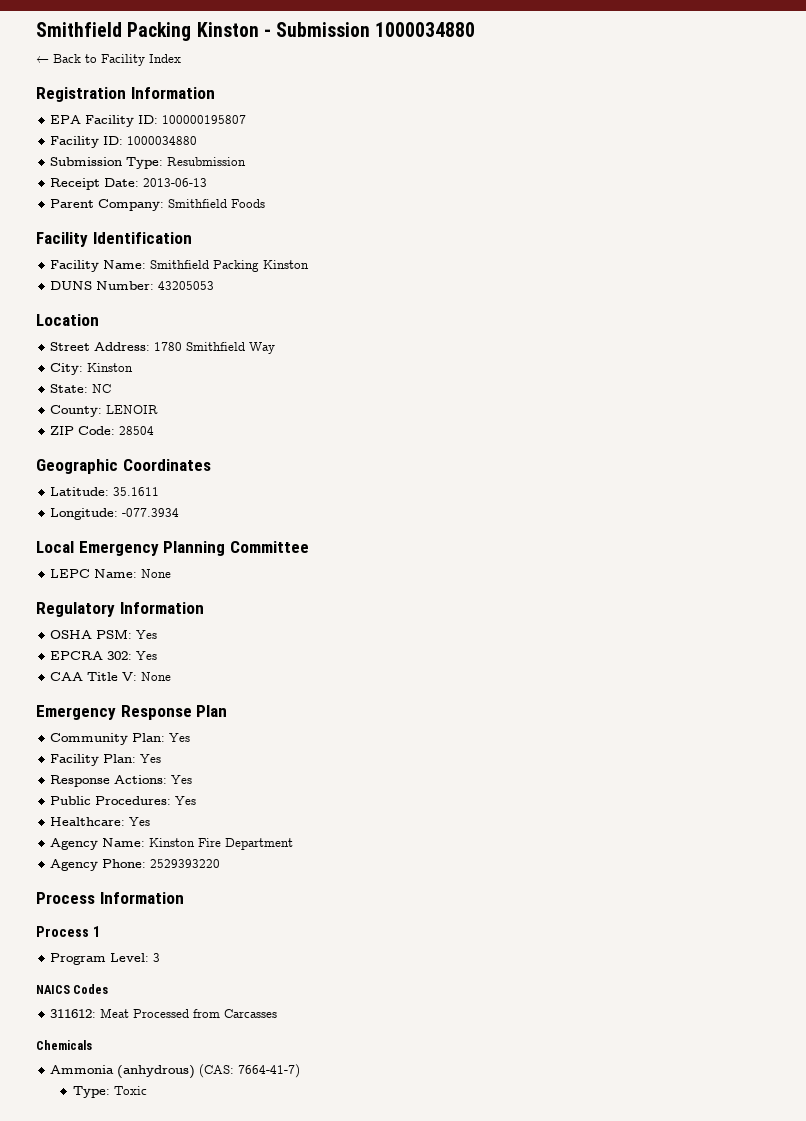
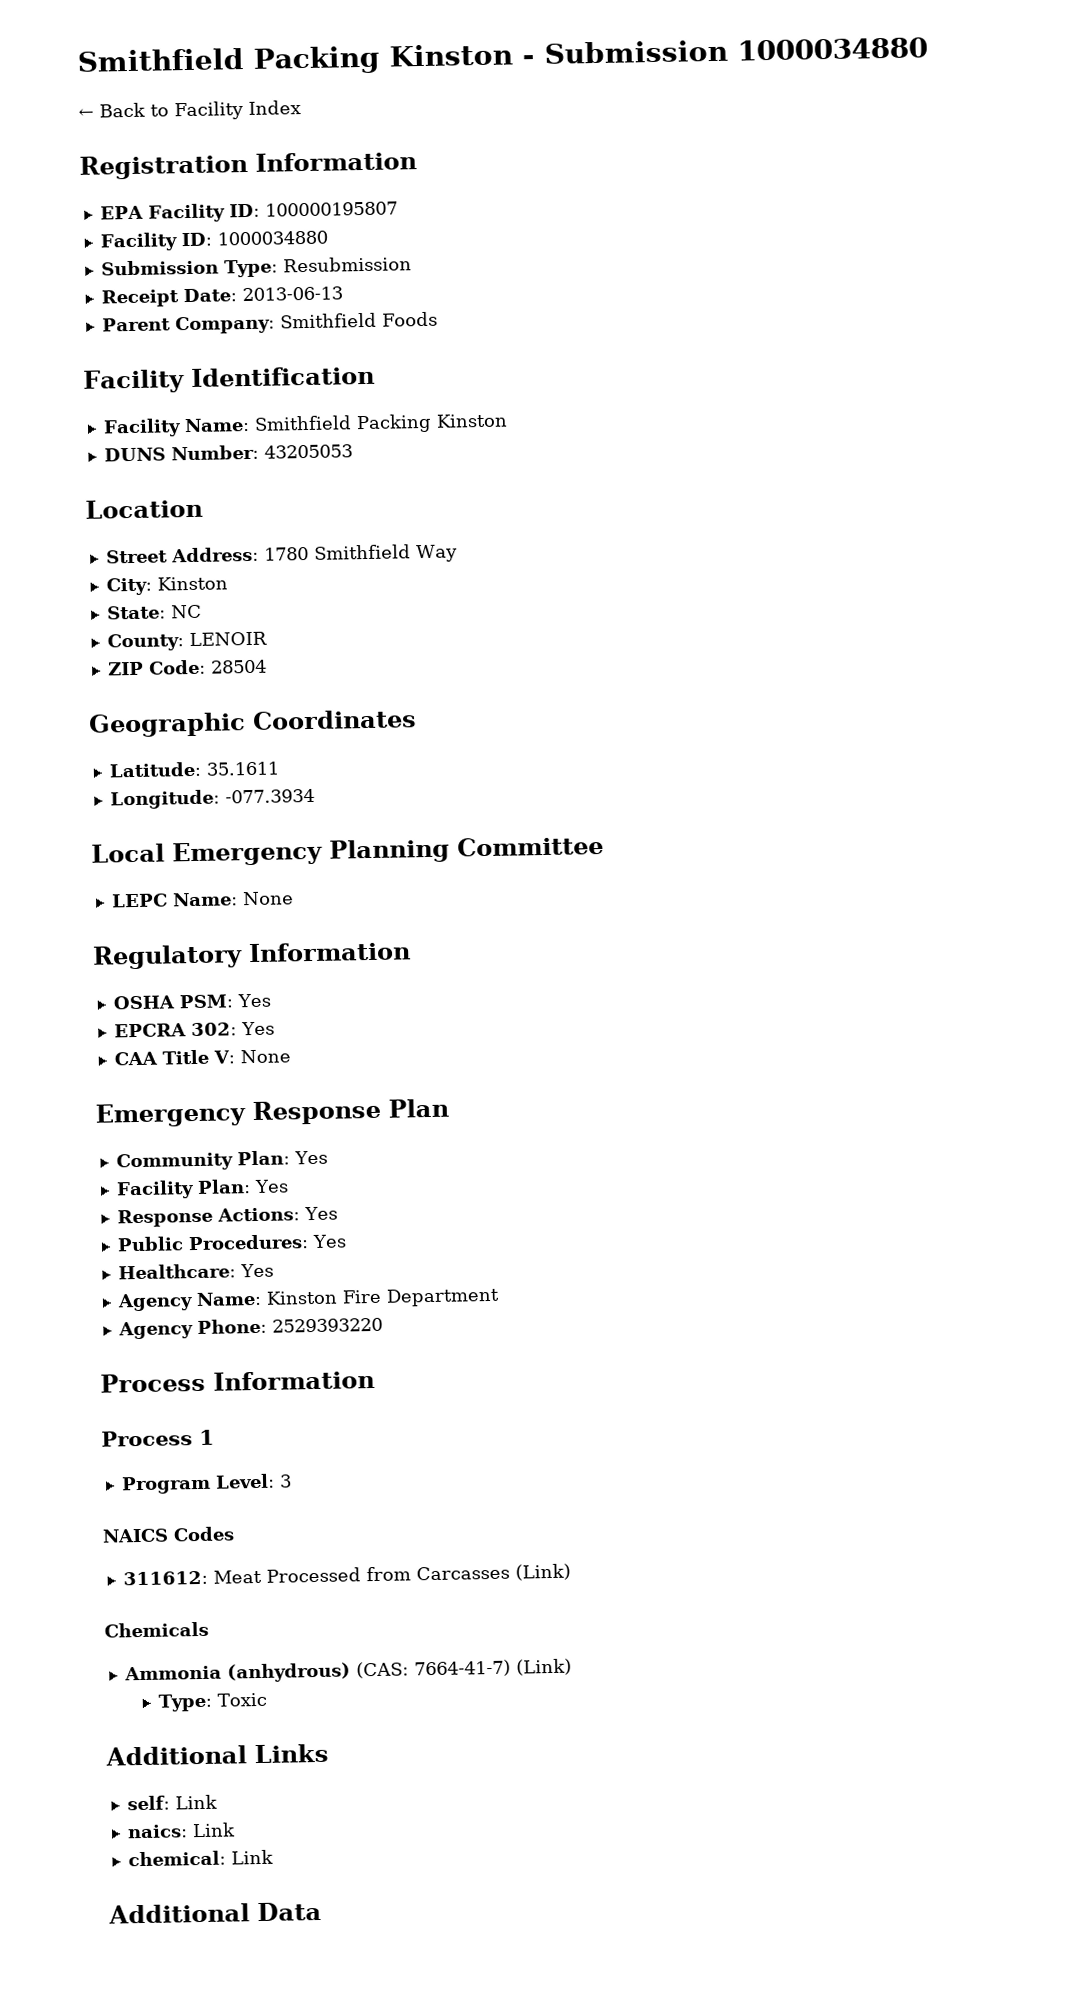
- 311612: Meat Processed from Carcasses
+ 311612: Meat Processed from Carcasses (Link)
- Ammonia (anhydrous) (CAS: 7664-41-7)
+ Ammonia (anhydrous) (CAS: 7664-41-7) (Link)
+ Additional Links
+ self: Link
+ naics: Link
+ chemical: Link
+ Additional Data

